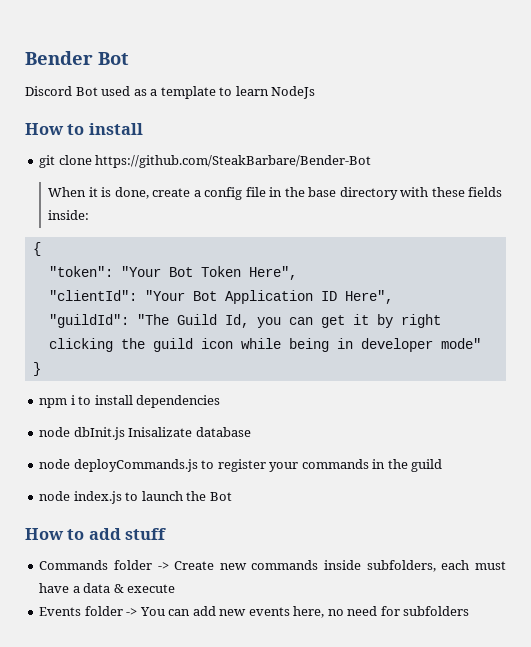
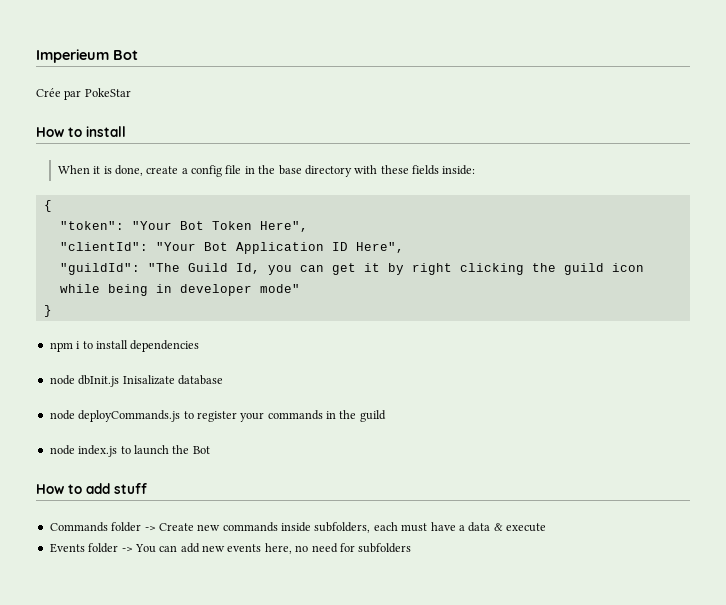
- Bender Bot
- Discord Bot used as a template to learn NodeJs
+ Imperieum Bot
+ Crée par PokeStar
- git clone https://github.com/SteakBarbare/Bender-Bot

